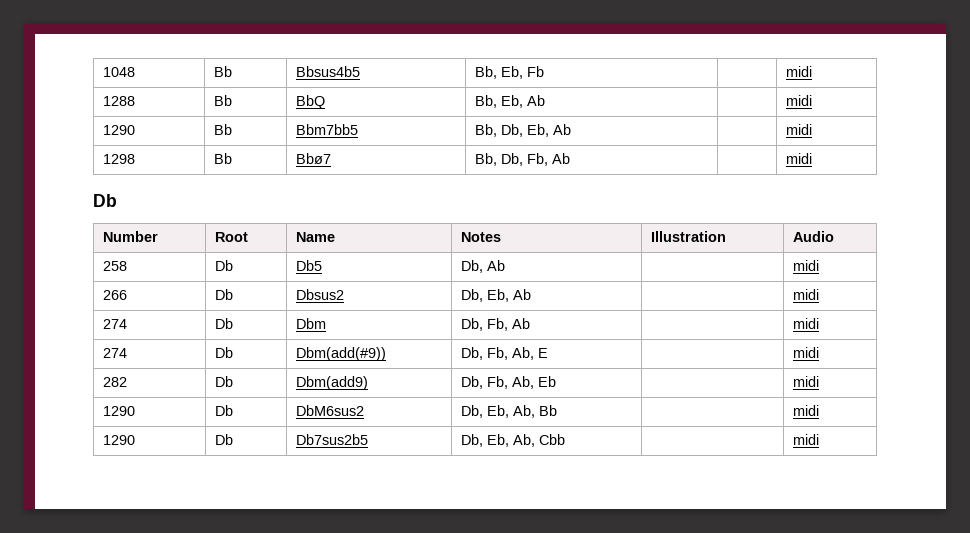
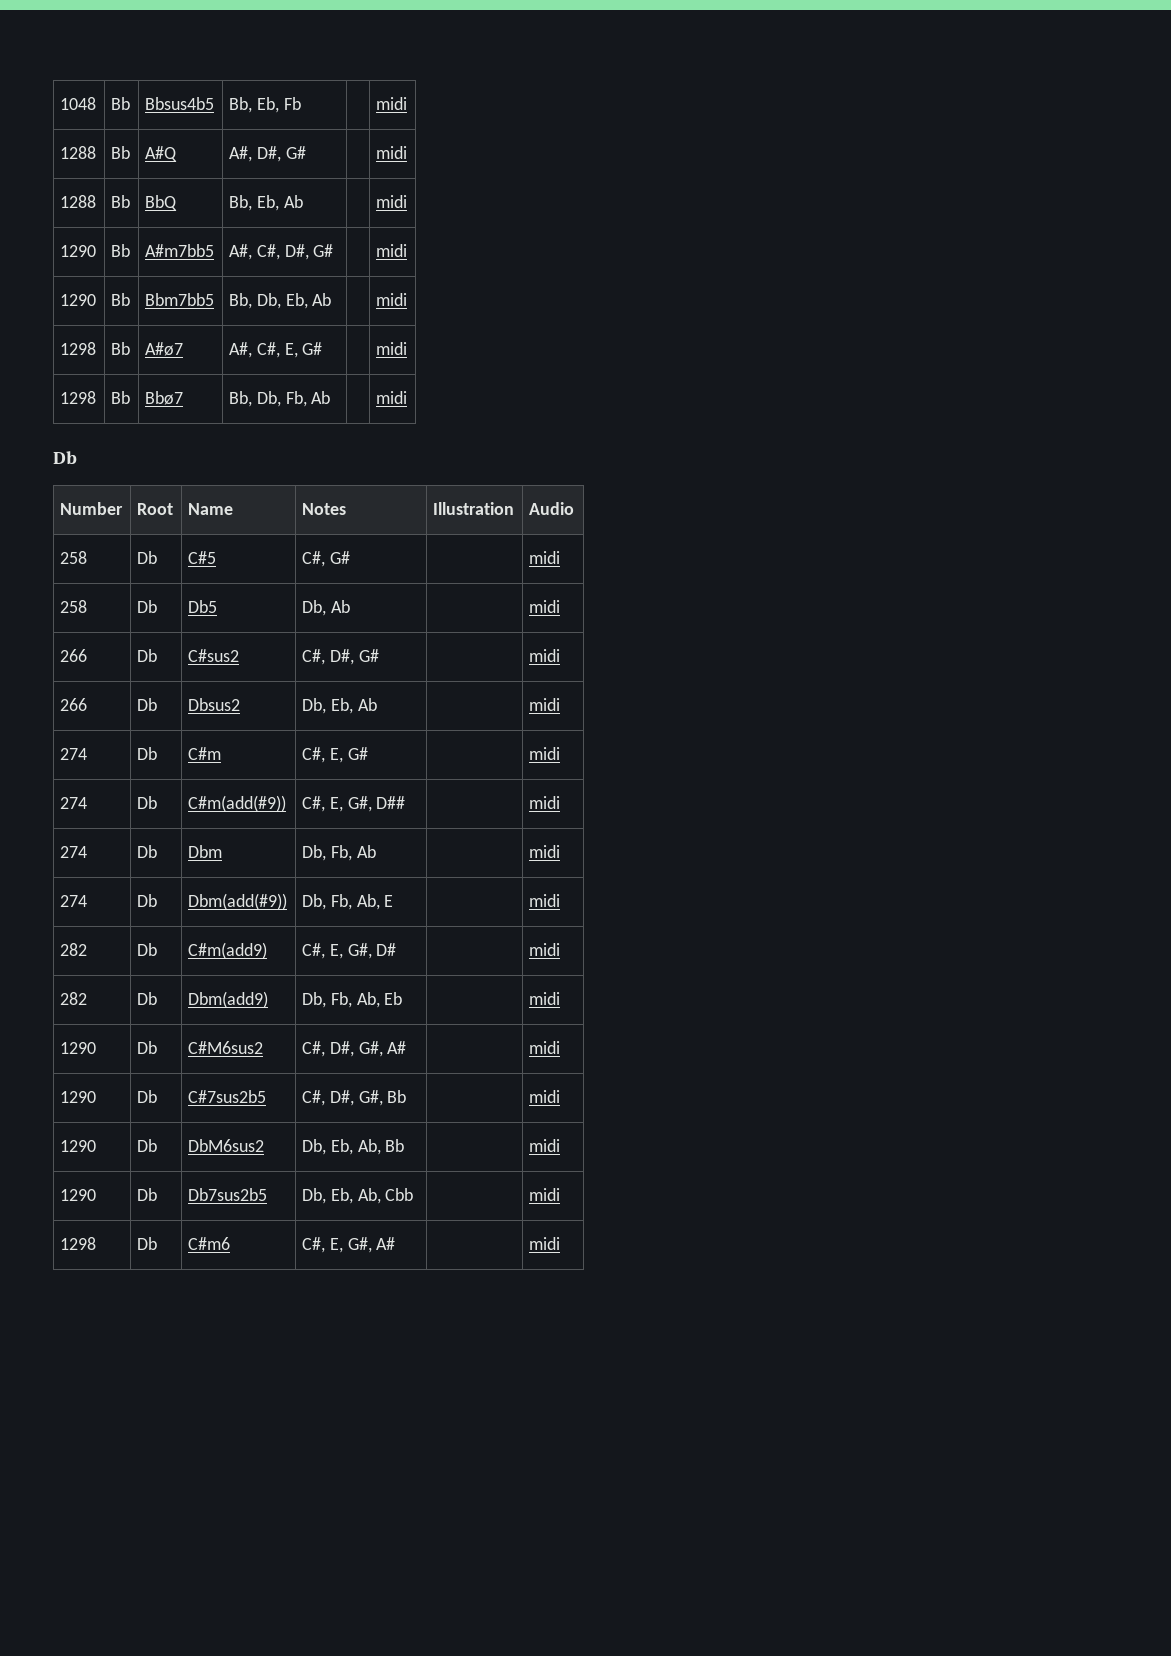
+ 1288 | Bb | A#Q | A#, D#, G# | | midi
+ 1290 | Bb | A#m7bb5 | A#, C#, D#, G# | | midi
+ 1298 | Bb | A#ø7 | A#, C#, E, G# | | midi
+ 258 | Db | C#5 | C#, G# | | midi
+ 266 | Db | C#sus2 | C#, D#, G# | | midi
+ 274 | Db | C#m | C#, E, G# | | midi
+ 274 | Db | C#m(add(#9)) | C#, E, G#, D## | | midi
+ 282 | Db | C#m(add9) | C#, E, G#, D# | | midi
+ 1290 | Db | C#M6sus2 | C#, D#, G#, A# | | midi
+ 1290 | Db | C#7sus2b5 | C#, D#, G#, Bb | | midi
+ 1298 | Db | C#m6 | C#, E, G#, A# | | midi

